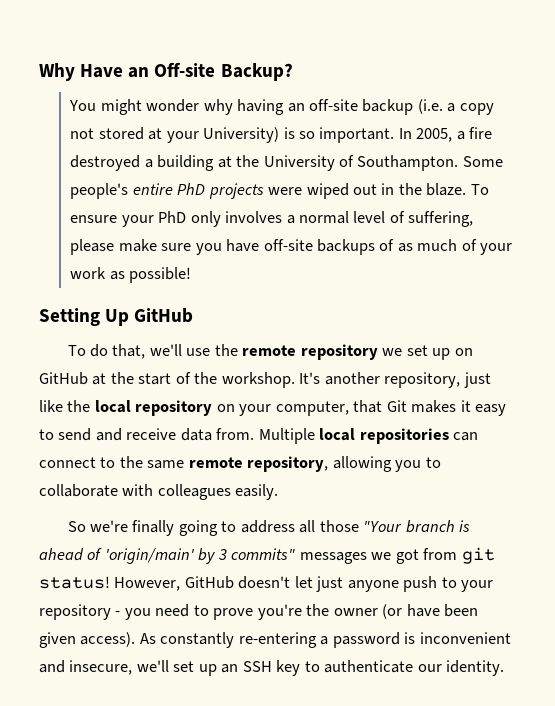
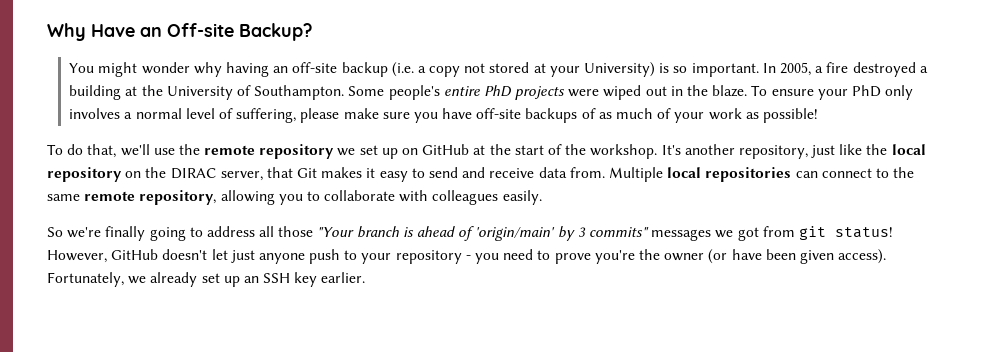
- Setting Up GitHub
- It's another repository, just like the local repository on your computer, that Git makes it easy to send and receive data from.
+ It's another repository, just like the local repository on the DIRAC server, that Git makes it easy to send and receive data from.
- As constantly re-entering a password is inconvenient and insecure, we'll set up an SSH key to authenticate our identity.
+ Fortunately, we already set up an SSH key earlier.

